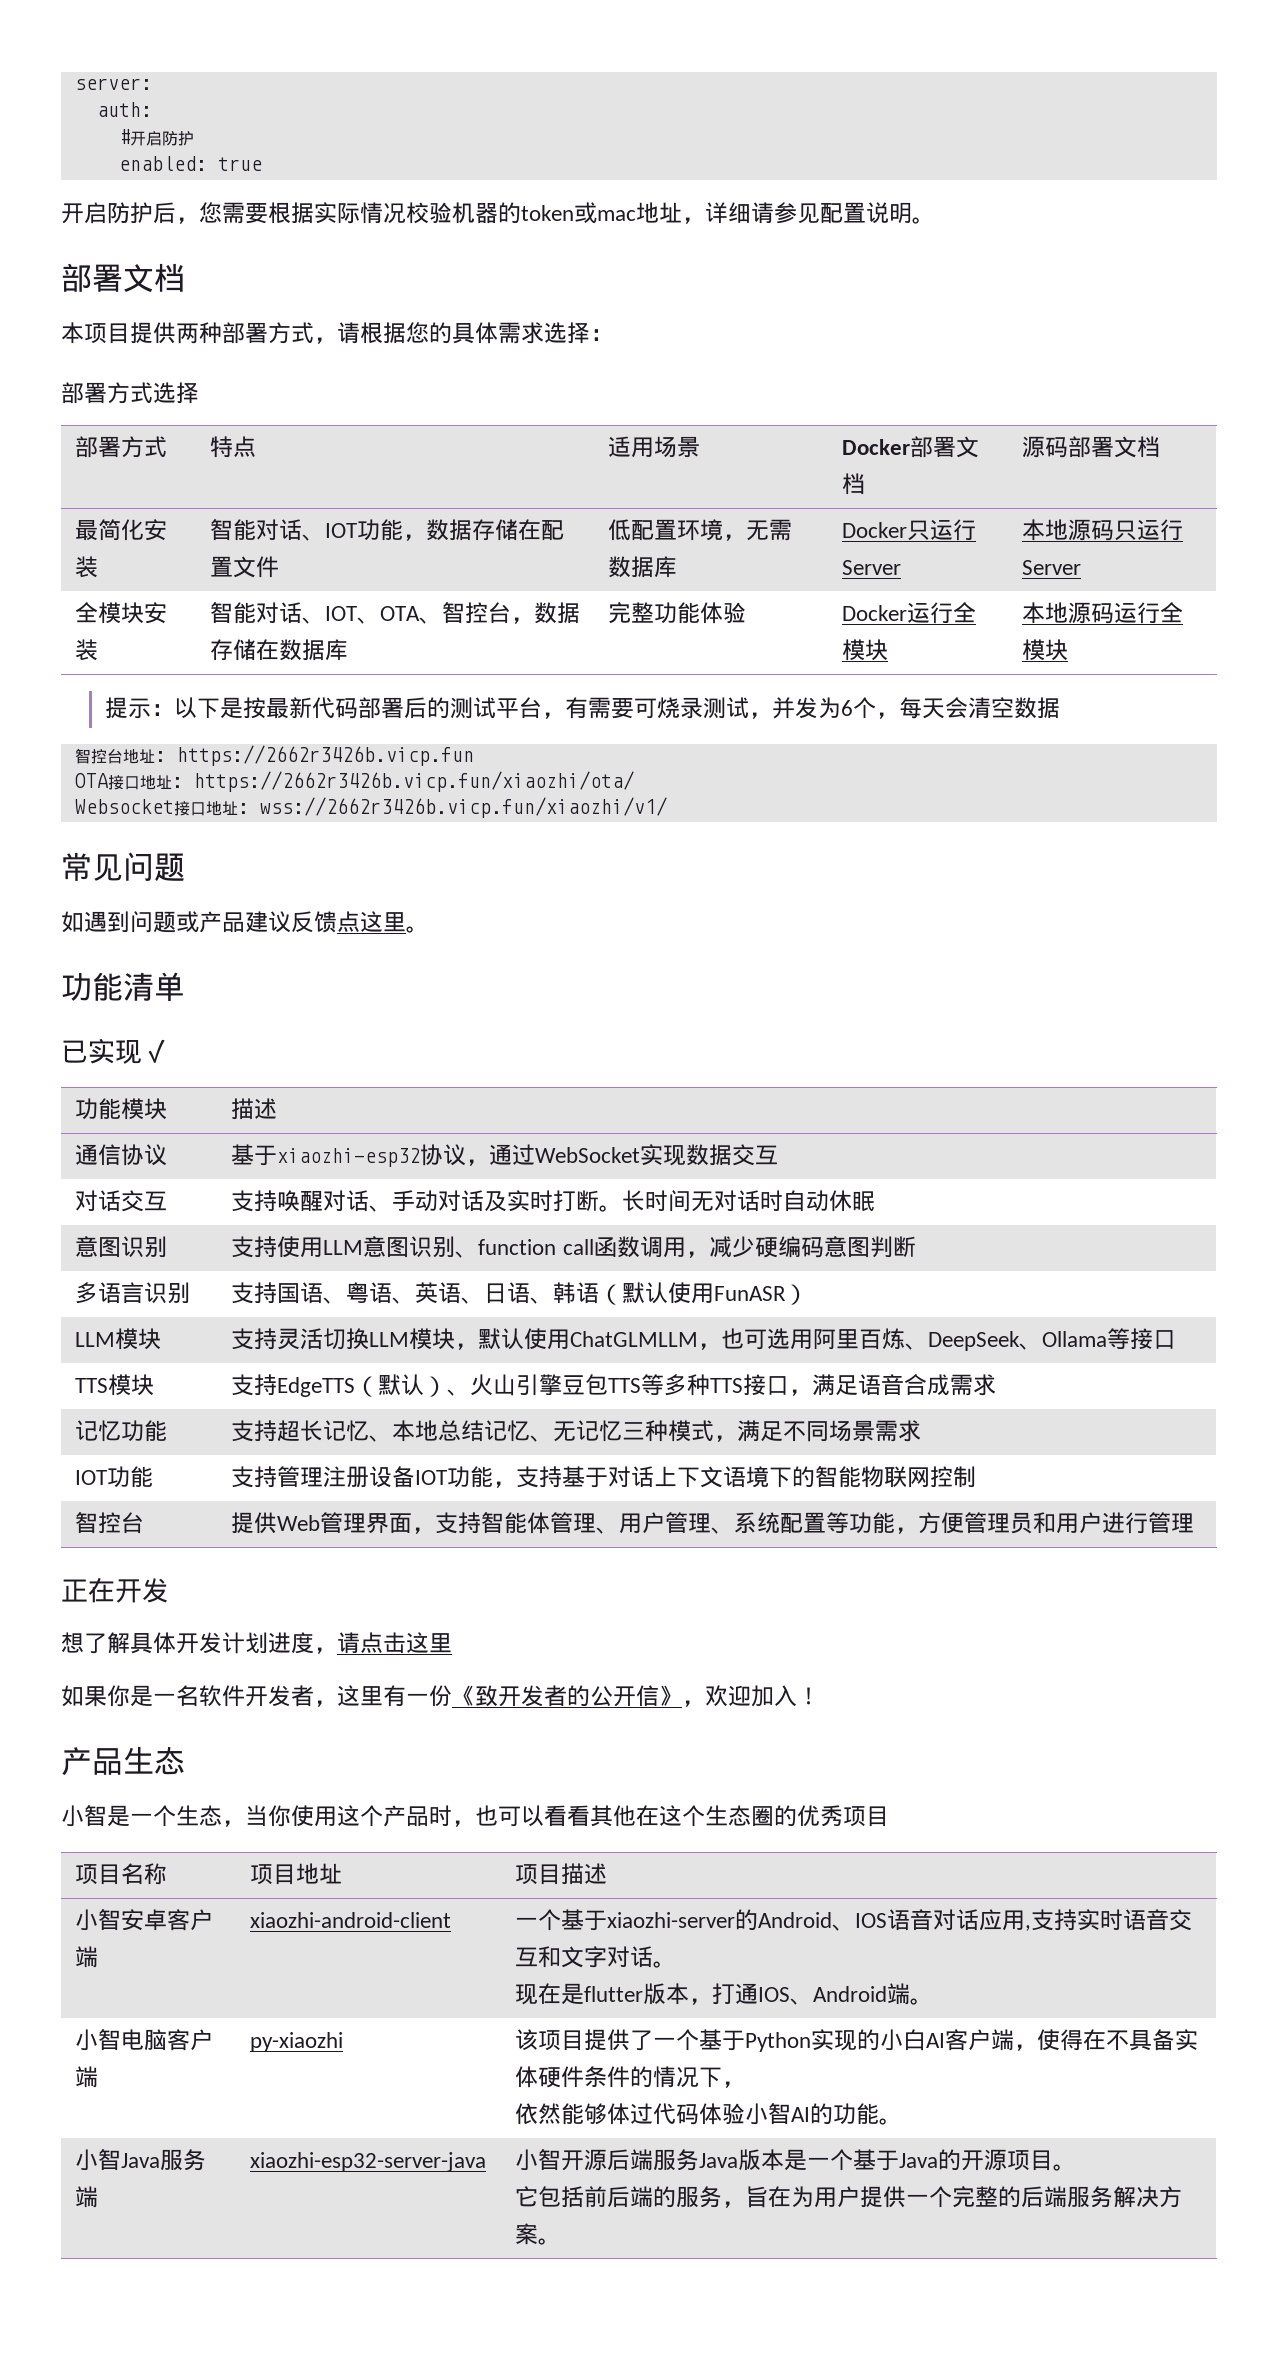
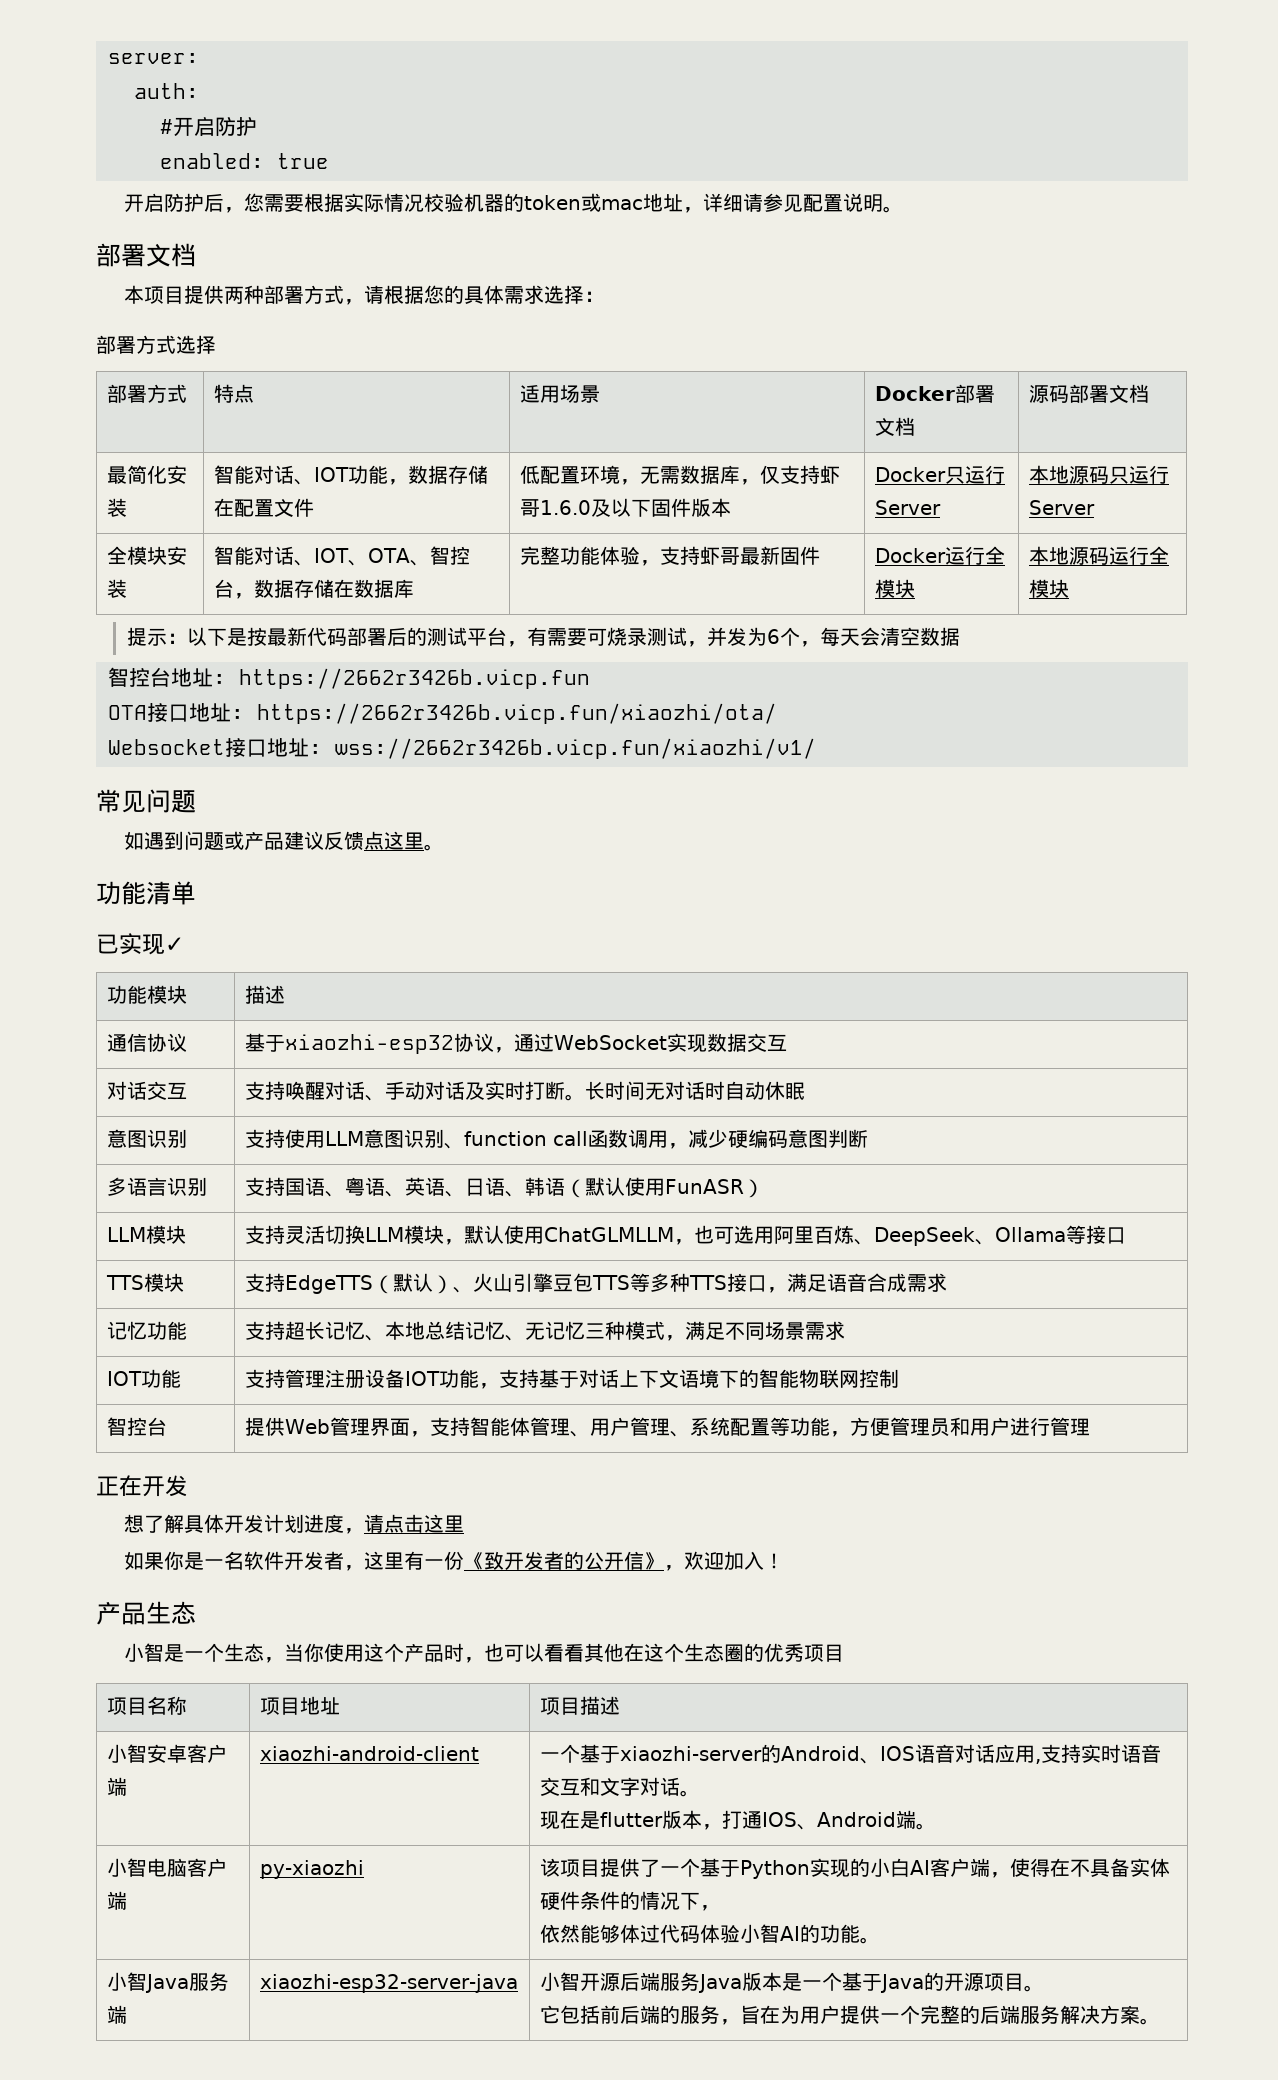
- 最简化安装 | 智能对话、IOT功能，数据存储在配置文件 | 低配置环境，无需数据库 | Docker只运行Server | 本地源码只运行Server
+ 最简化安装 | 智能对话、IOT功能，数据存储在配置文件 | 低配置环境，无需数据库，仅支持虾哥1.6.0及以下固件版本 | Docker只运行Server | 本地源码只运行Server
- 全模块安装 | 智能对话、IOT、OTA、智控台，数据存储在数据库 | 完整功能体验 | Docker运行全模块 | 本地源码运行全模块
+ 全模块安装 | 智能对话、IOT、OTA、智控台，数据存储在数据库 | 完整功能体验，支持虾哥最新固件 | Docker运行全模块 | 本地源码运行全模块

